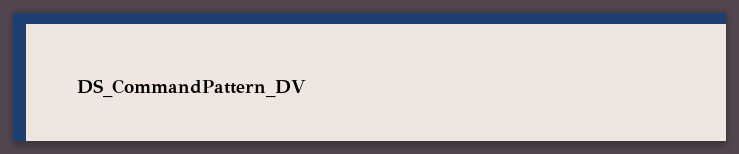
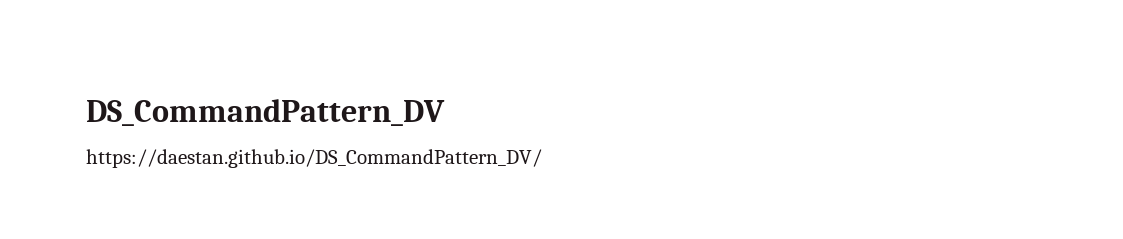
+ https://daestan.github.io/DS_CommandPattern_DV/

